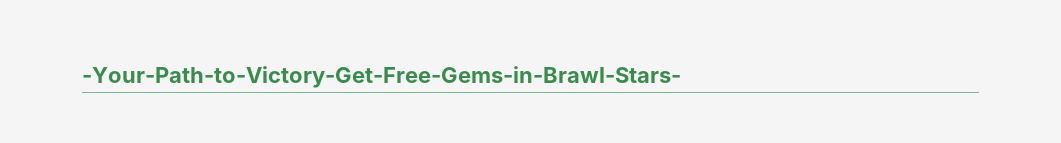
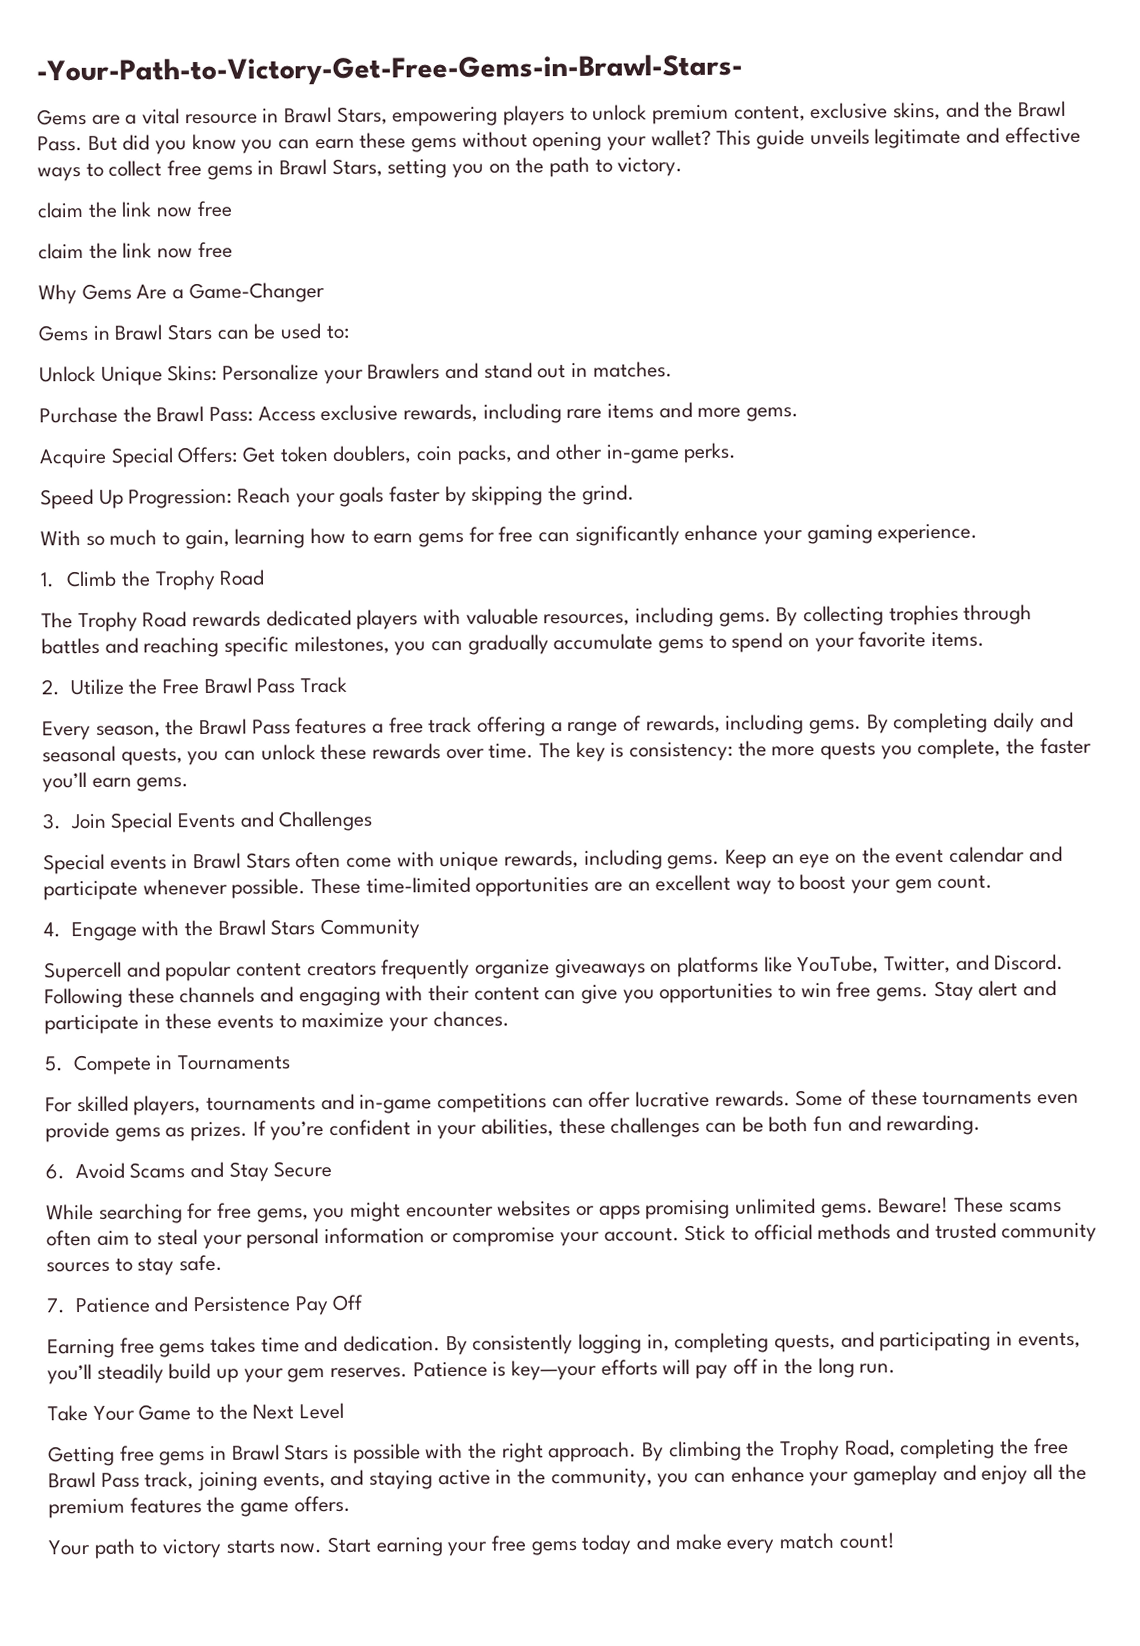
+ Gems are a vital resource in Brawl Stars, empowering players to unlock premium content, exclusive skins, and the Brawl Pass. But did you know you can earn these gems without opening your wallet? This guide unveils legitimate and effective ways to collect free gems in Brawl Stars, setting you on the path to victory.
+ claim the link now free
+ claim the link now free
+ Why Gems Are a Game-Changer
+ Gems in Brawl Stars can be used to:
+ Unlock Unique Skins: Personalize your Brawlers and stand out in matches.
+ Purchase the Brawl Pass: Access exclusive rewards, including rare items and more gems.
+ Acquire Special Offers: Get token doublers, coin packs, and other in-game perks.
+ Speed Up Progression: Reach your goals faster by skipping the grind.
+ With so much to gain, learning how to earn gems for free can significantly enhance your gaming experience.
+ 1. Climb the Trophy Road
+ The Trophy Road rewards dedicated players with valuable resources, including gems. By collecting trophies through battles and reaching specific milestones, you can gradually accumulate gems to spend on your favorite items.
+ 2. Utilize the Free Brawl Pass Track
+ Every season, the Brawl Pass features a free track offering a range of rewards, including gems. By completing daily and seasonal quests, you can unlock these rewards over time. The key is consistency: the more quests you complete, the faster you’ll earn gems.
+ 3. Join Special Events and Challenges
+ Special events in Brawl Stars often come with unique rewards, including gems. Keep an eye on the event calendar and participate whenever possible. These time-limited opportunities are an excellent way to boost your gem count.
+ 4. Engage with the Brawl Stars Community
+ Supercell and popular content creators frequently organize giveaways on platforms like YouTube, Twitter, and Discord. Following these channels and engaging with their content can give you opportunities to win free gems. Stay alert and participate in these events to maximize your chances.
+ 5. Compete in Tournaments
+ For skilled players, tournaments and in-game competitions can offer lucrative rewards. Some of these tournaments even provide gems as prizes. If you’re confident in your abilities, these challenges can be both fun and rewarding.
+ 6. Avoid Scams and Stay Secure
+ While searching for free gems, you might encounter websites or apps promising unlimited gems. Beware! These scams often aim to steal your personal information or compromise your account. Stick to official methods and trusted community sources to stay safe.
+ 7. Patience and Persistence Pay Off
+ Earning free gems takes time and dedication. By consistently logging in, completing quests, and participating in events, you’ll steadily build up your gem reserves. Patience is key—your efforts will pay off in the long run.
+ Take Your Game to the Next Level
+ Getting free gems in Brawl Stars is possible with the right approach. By climbing the Trophy Road, completing the free Brawl Pass track, joining events, and staying active in the community, you can enhance your gameplay and enjoy all the premium features the game offers.
+ Your path to victory starts now. Start earning your free gems today and make every match count!

